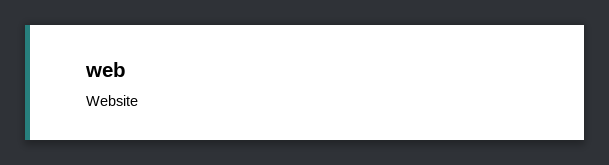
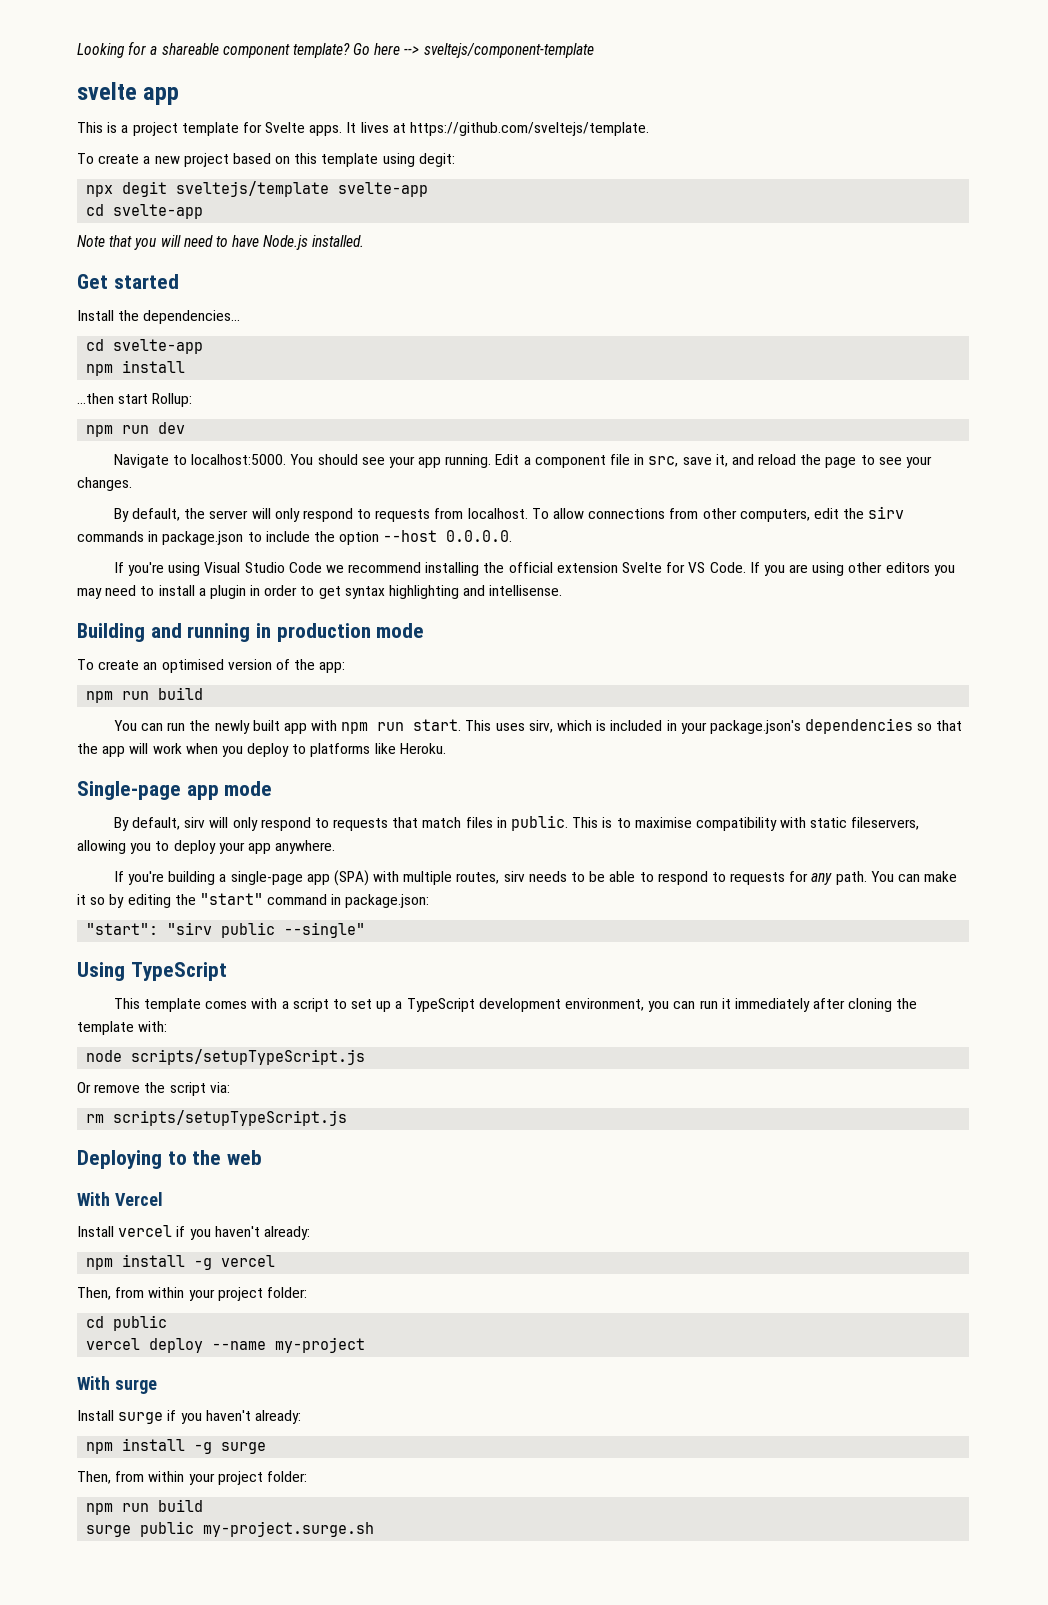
- web
- Website
+ Looking for a shareable component template? Go here --> sveltejs/component-template
+ svelte app
+ This is a project template for Svelte apps. It lives at https://github.com/sveltejs/template.
+ To create a new project based on this template using degit:
+ npx degit sveltejs/template svelte-app
+ cd svelte-app
+ Note that you will need to have Node.js installed.
+ Get started
+ Install the dependencies...
+ cd svelte-app
+ npm install
+ ...then start Rollup:
+ npm run dev
+ Navigate to localhost:5000. You should see your app running. Edit a component file in src, save it, and reload the page to see your changes.
+ By default, the server will only respond to requests from localhost. To allow connections from other computers, edit the sirv commands in package.json to include the option --host 0.0.0.0.
+ If you're using Visual Studio Code we recommend installing the official extension Svelte for VS Code. If you are using other editors you may need to install a plugin in order to get syntax highlighting and intellisense.
+ Building and running in production mode
+ To create an optimised version of the app:
+ npm run build
+ You can run the newly built app with npm run start. This uses sirv, which is included in your package.json's dependencies so that the app will work when you deploy to platforms like Heroku.
+ Single-page app mode
+ By default, sirv will only respond to requests that match files in public. This is to maximise compatibility with static fileservers, allowing you to deploy your app anywhere.
+ If you're building a single-page app (SPA) with multiple routes, sirv needs to be able to respond to requests for any path. You can make it so by editing the "start" command in package.json:
+ "start": "sirv public --single"
+ Using TypeScript
+ This template comes with a script to set up a TypeScript development environment, you can run it immediately after cloning the template with:
+ node scripts/setupTypeScript.js
+ Or remove the script via:
+ rm scripts/setupTypeScript.js
+ Deploying to the web
+ With Vercel
+ Install vercel if you haven't already:
+ npm install -g vercel
+ Then, from within your project folder:
+ cd public
+ vercel deploy --name my-project
+ With surge
+ Install surge if you haven't already:
+ npm install -g surge
+ Then, from within your project folder:
+ npm run build
+ surge public my-project.surge.sh

